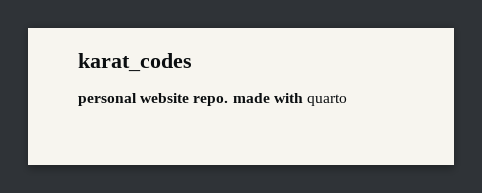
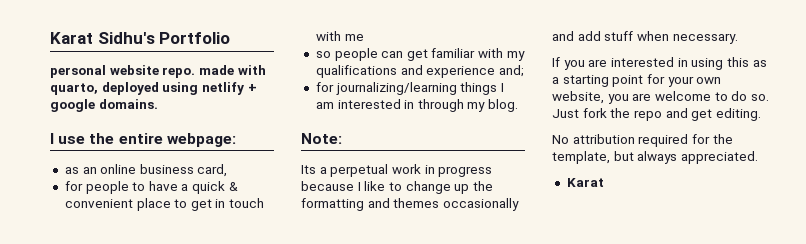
- karat_codes
+ Karat Sidhu's Portfolio
- personal website repo. made with quarto
+ personal website repo. made with quarto, deployed using netlify + google domains.
+ I use the entire webpage:
+ as an online business card,
+ for people to have a quick & convenient place to get in touch with me
+ so people can get familiar with my qualifications and experience and;
+ for journalizing/learning things I am interested in through my blog.
+ Note:
+ Its a perpetual work in progress because I like to change up the formatting and themes occasionally and add stuff when necessary.
+ If you are interested in using this as a starting point for your own website, you are welcome to do so. Just fork the repo and get editing.
+ No attribution required for the template, but always appreciated.
+ Karat

